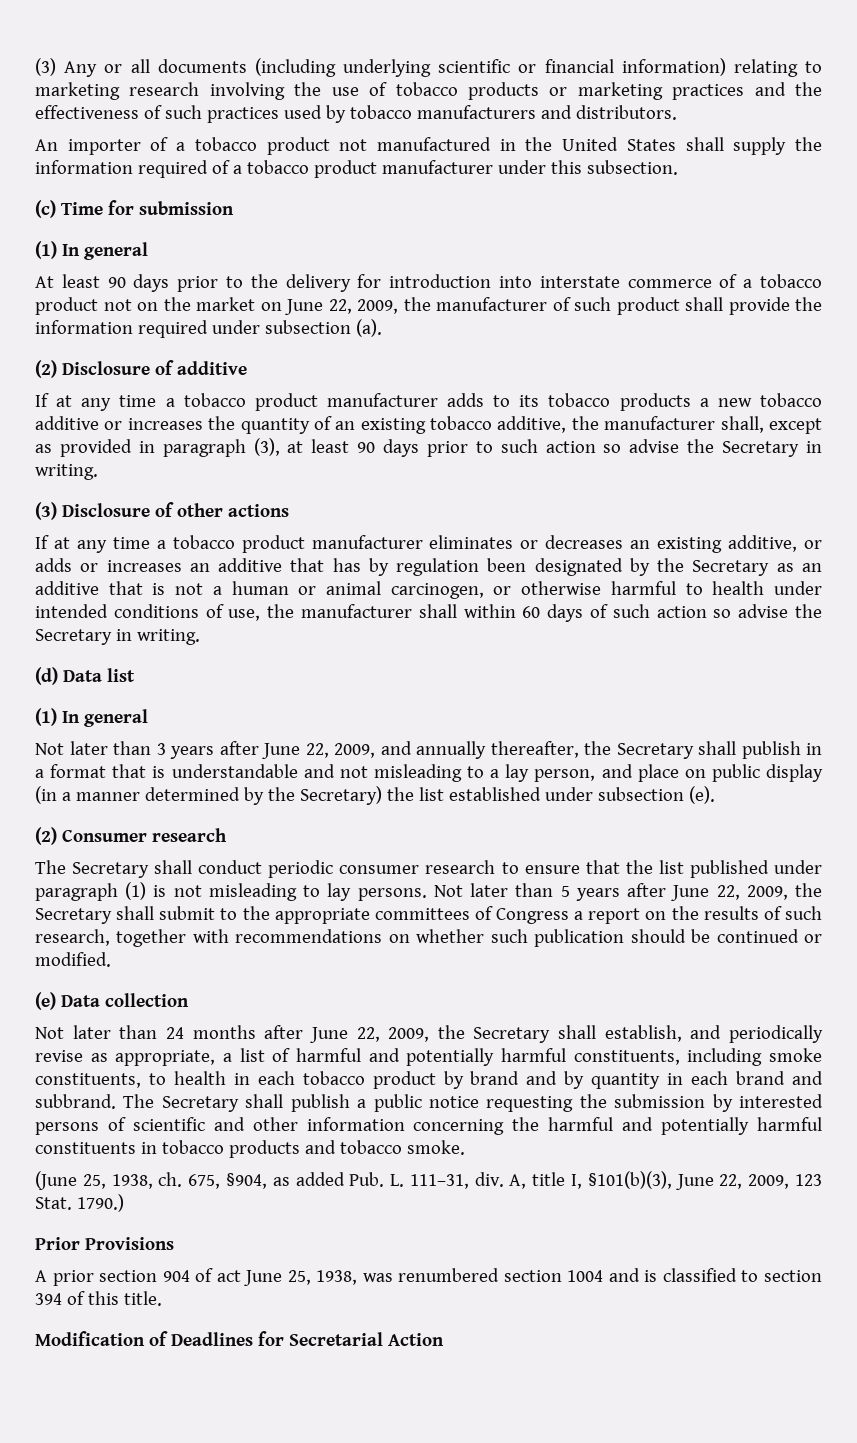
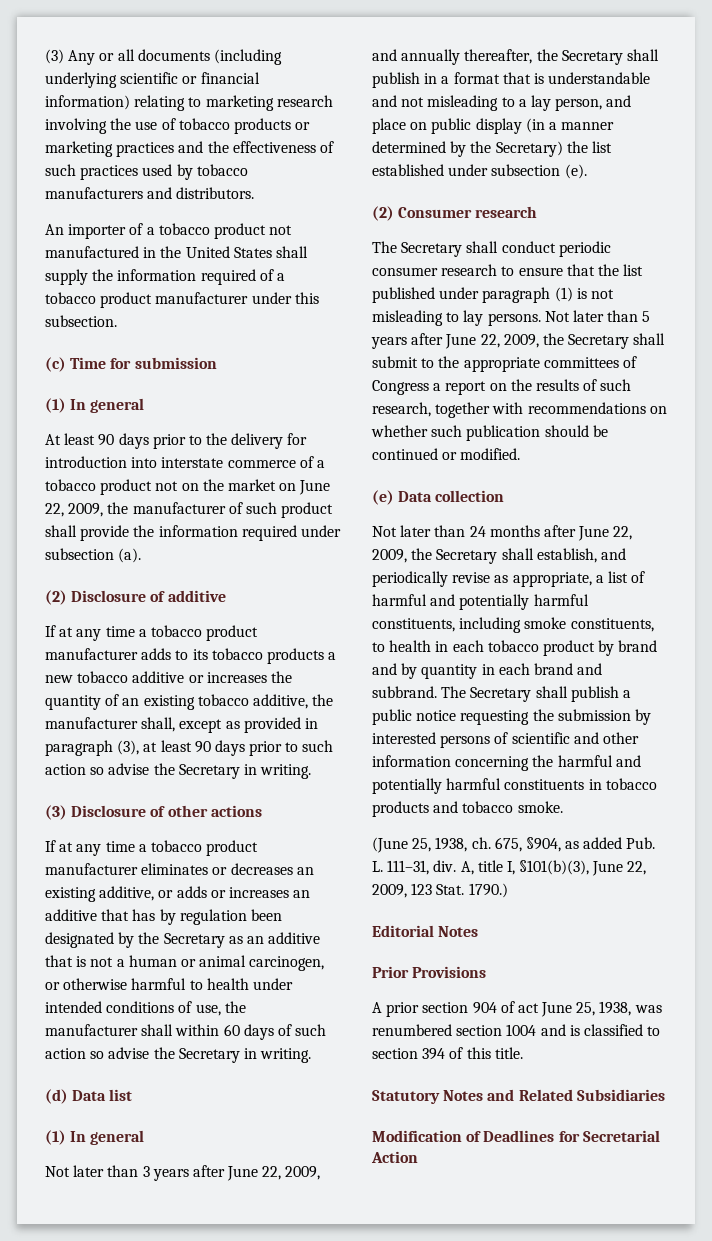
+ Editorial Notes
+ Statutory Notes and Related Subsidiaries

